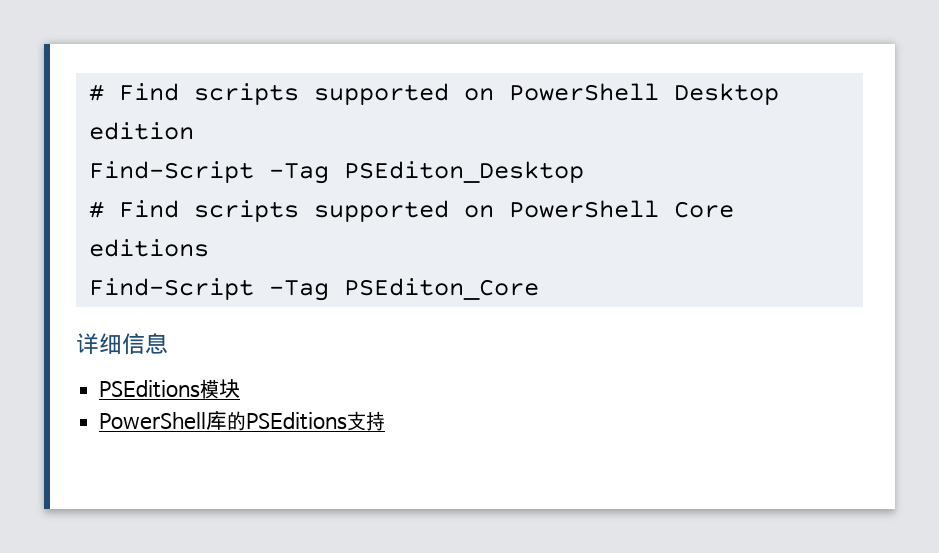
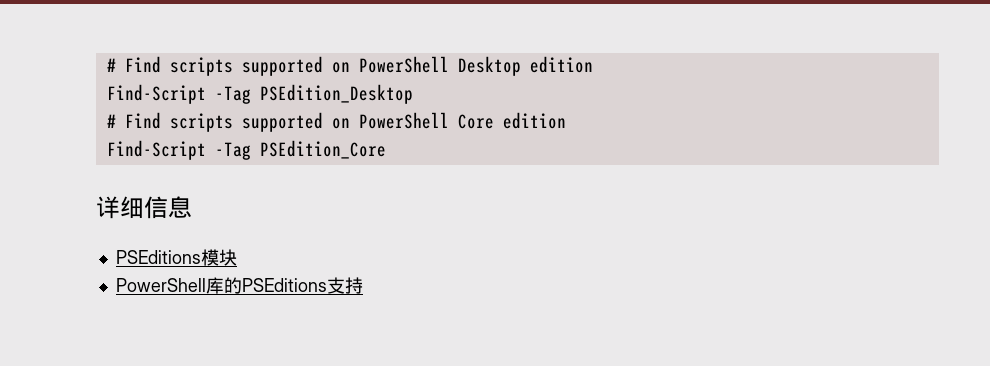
- Find-Script -Tag PSEditon_Desktop
+ Find-Script -Tag PSEdition_Desktop
- # Find scripts supported on PowerShell Core editions
- Find-Script -Tag PSEditon_Core
+ # Find scripts supported on PowerShell Core edition
+ Find-Script -Tag PSEdition_Core

